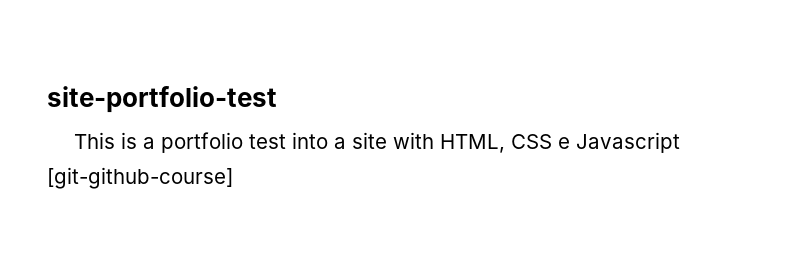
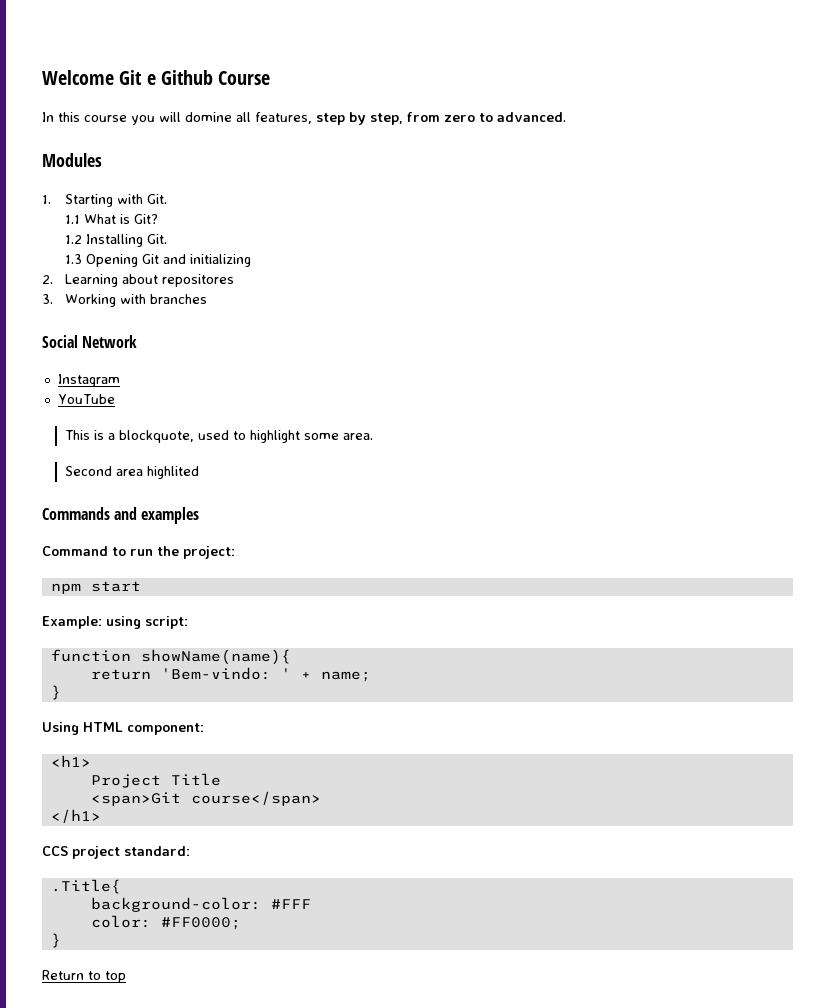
- site-portfolio-test
- This is a portfolio test into a site with HTML, CSS e Javascript [git-github-course]
+ Welcome Git e Github Course
+ In this course you will domine all features, step by step, from zero to advanced.
+ Modules
+ 1. Starting with Git.
+ 1.1 What is Git?
+ 1.2 Installing Git.
+ 1.3 Opening Git and initializing
+ 2. Learning about repositores
+ 3. Working with branches
+ Social Network
+ Instagram
+ YouTube
+ This is a blockquote, used to highlight some area.
+ Second area highlited
+ Commands and examples
+ Command to run the project:
+ npm start
+ Example: using script:
+ function showName(name){
+ return 'Bem-vindo: ' + name;
+ }
+ Using HTML component:
+ <h1>
+ Project Title
+ <span>Git course</span>
+ </h1>
+ CCS project standard:
+ .Title{
+ background-color: #FFF
+ color: #FF0000;
+ }
+ Return to top

